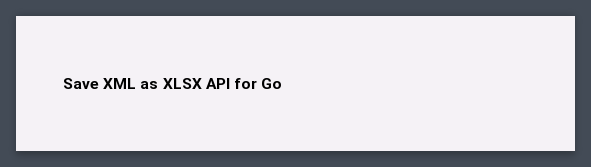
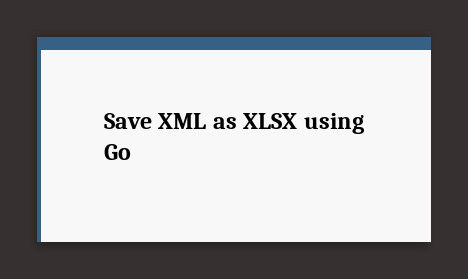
- Save XML as XLSX API for Go
+ Save XML as XLSX using Go

